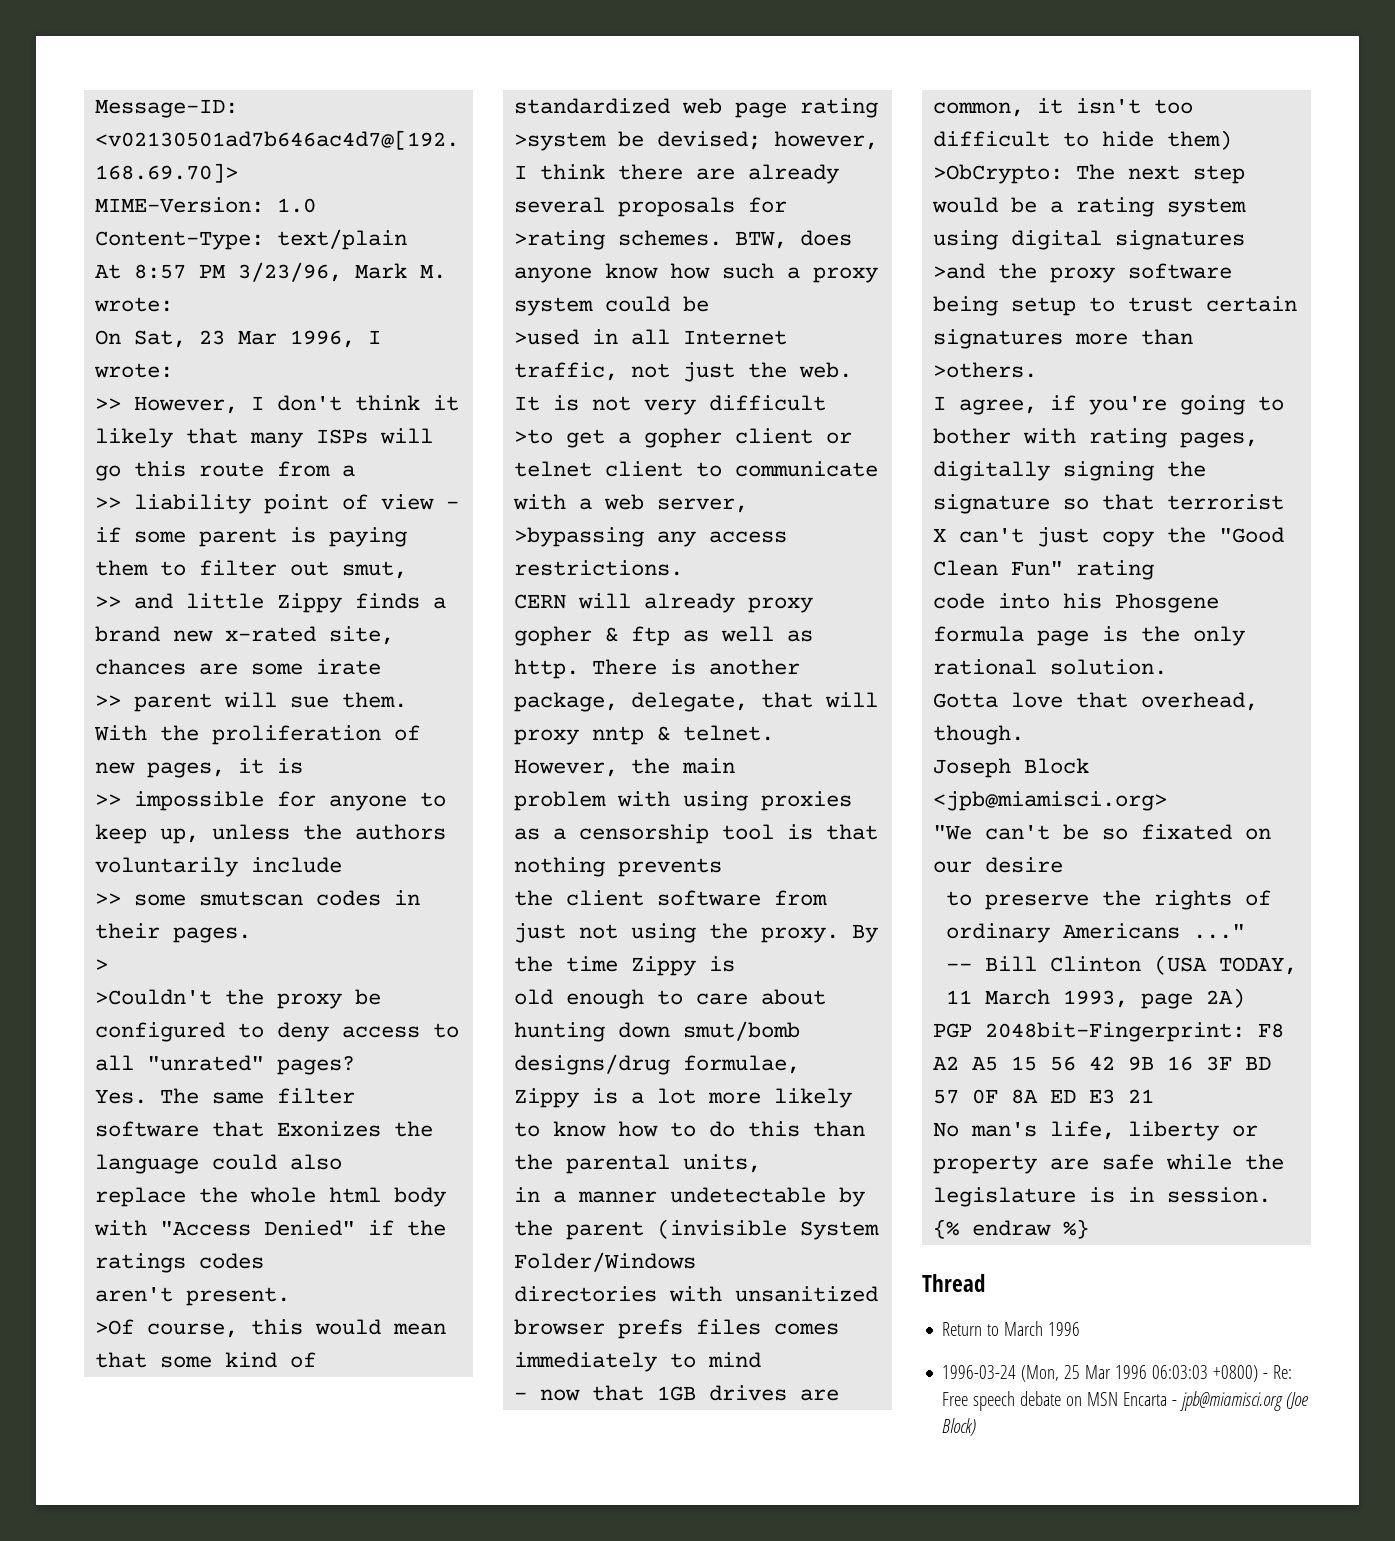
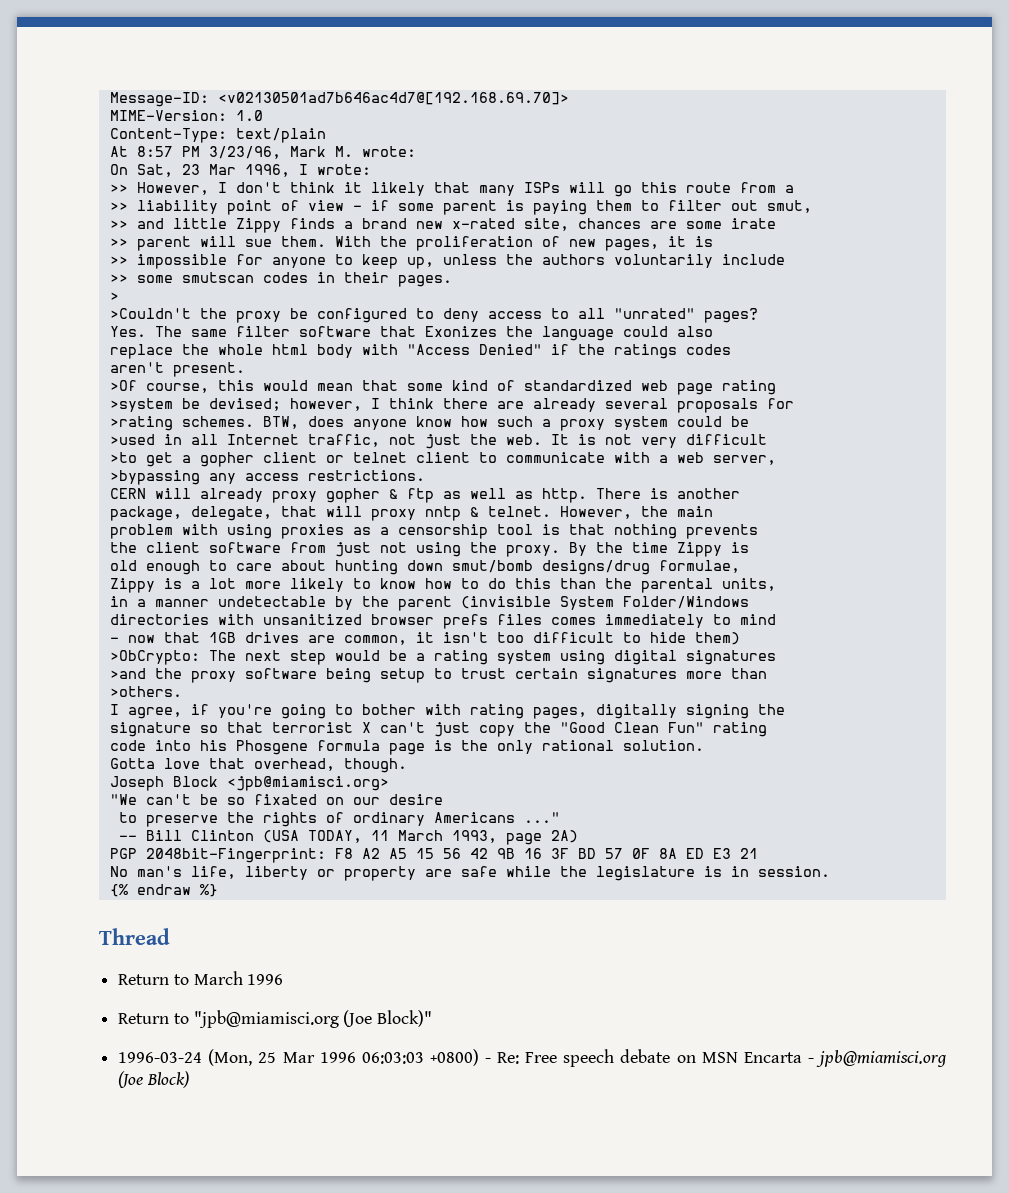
+ Return to "jpb@miamisci.org (Joe Block)"

